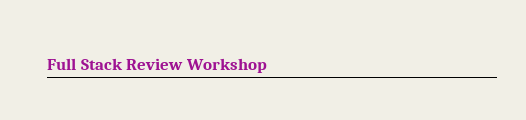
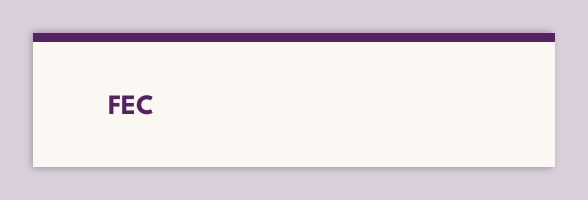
- Full Stack Review Workshop
+ FEC

